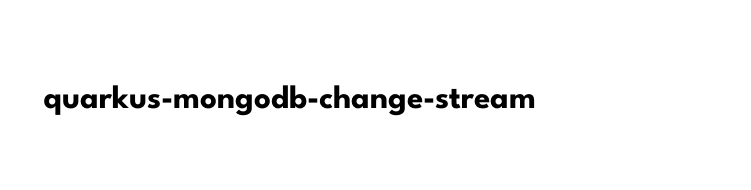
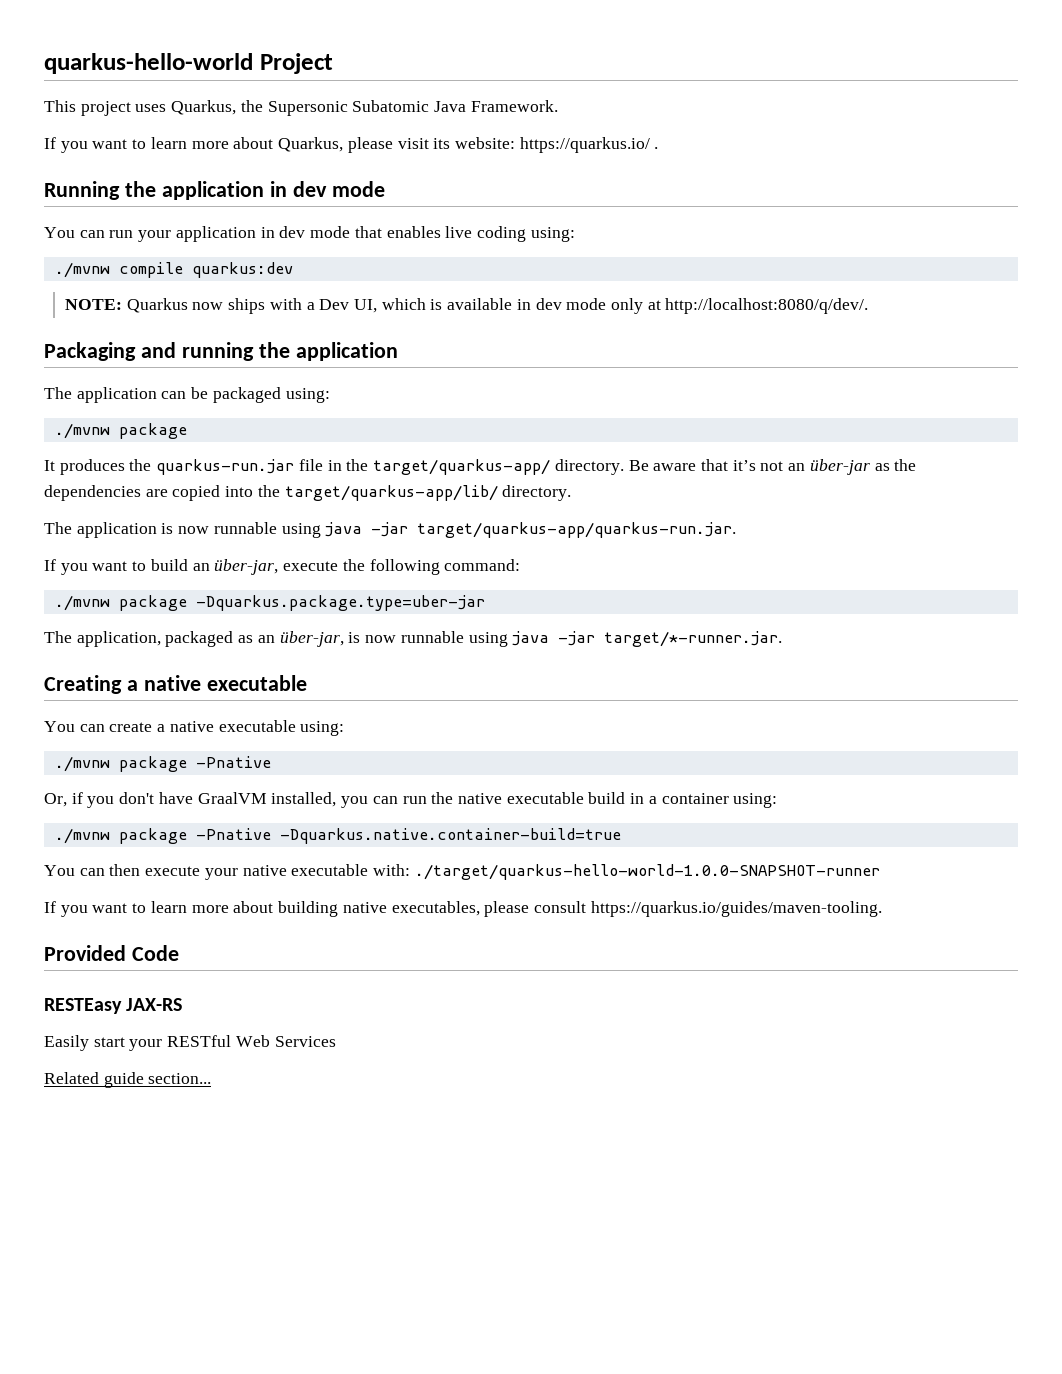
- quarkus-mongodb-change-stream
+ quarkus-hello-world Project
+ This project uses Quarkus, the Supersonic Subatomic Java Framework.
+ If you want to learn more about Quarkus, please visit its website: https://quarkus.io/ .
+ Running the application in dev mode
+ You can run your application in dev mode that enables live coding using:
+ ./mvnw compile quarkus:dev
+ NOTE: Quarkus now ships with a Dev UI, which is available in dev mode only at http://localhost:8080/q/dev/.
+ Packaging and running the application
+ The application can be packaged using:
+ ./mvnw package
+ It produces the quarkus-run.jar file in the target/quarkus-app/ directory. Be aware that it’s not an über-jar as the dependencies are copied into the target/quarkus-app/lib/ directory.
+ The application is now runnable using java -jar target/quarkus-app/quarkus-run.jar.
+ If you want to build an über-jar, execute the following command:
+ ./mvnw package -Dquarkus.package.type=uber-jar
+ The application, packaged as an über-jar, is now runnable using java -jar target/*-runner.jar.
+ Creating a native executable
+ You can create a native executable using:
+ ./mvnw package -Pnative
+ Or, if you don't have GraalVM installed, you can run the native executable build in a container using:
+ ./mvnw package -Pnative -Dquarkus.native.container-build=true
+ You can then execute your native executable with: ./target/quarkus-hello-world-1.0.0-SNAPSHOT-runner
+ If you want to learn more about building native executables, please consult https://quarkus.io/guides/maven-tooling.
+ Provided Code
+ RESTEasy JAX-RS
+ Easily start your RESTful Web Services
+ Related guide section...

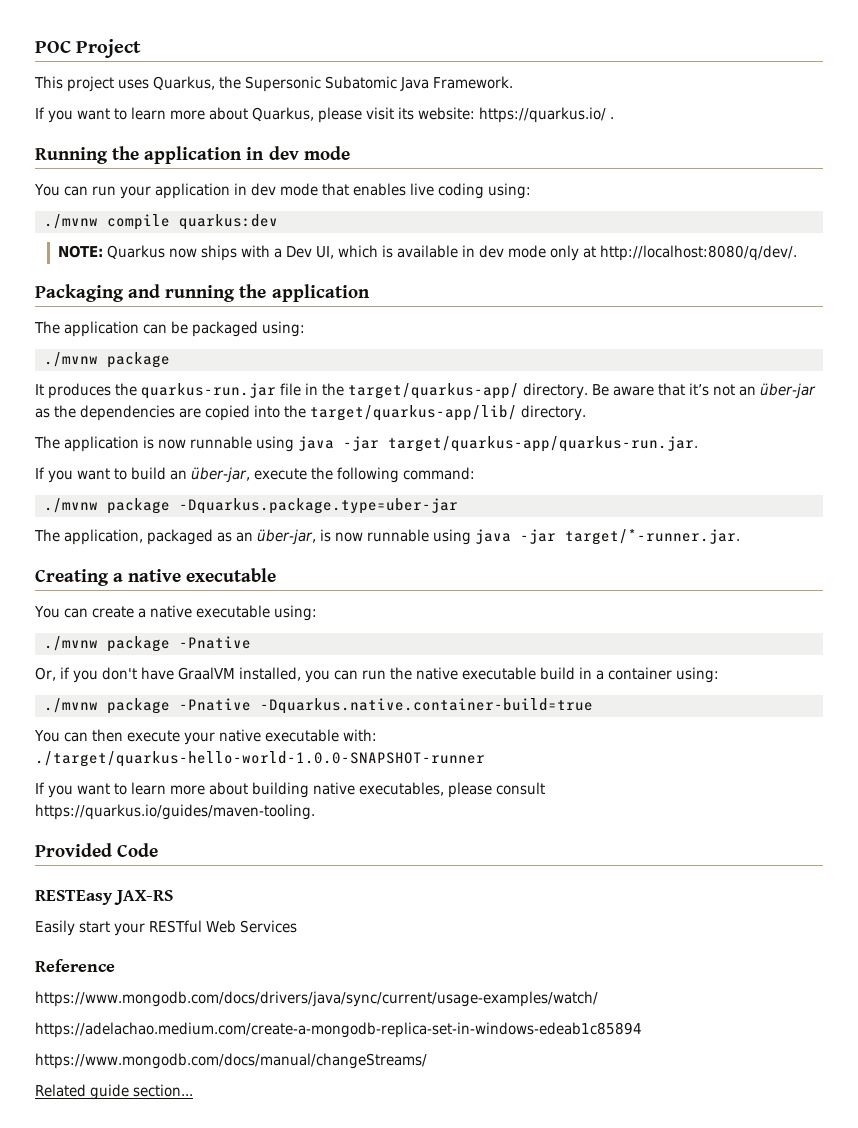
- quarkus-hello-world Project
+ POC Project
+ Reference
+ https://www.mongodb.com/docs/drivers/java/sync/current/usage-examples/watch/
+ https://adelachao.medium.com/create-a-mongodb-replica-set-in-windows-edeab1c85894
+ https://www.mongodb.com/docs/manual/changeStreams/

